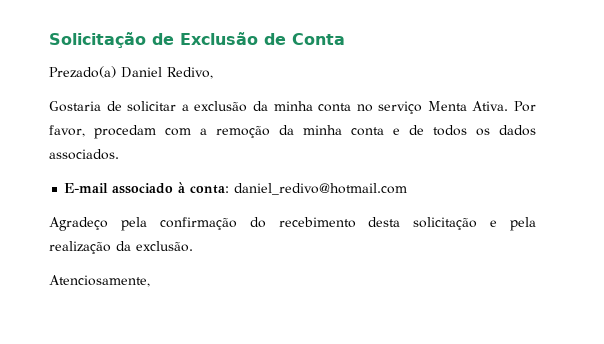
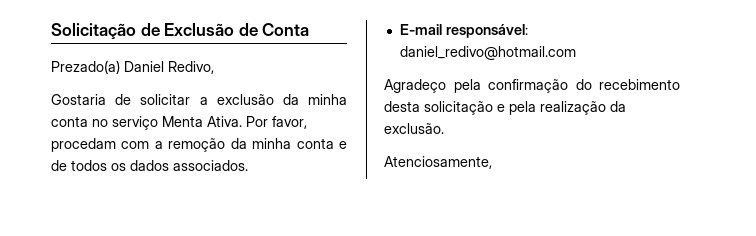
- E-mail associado à conta: daniel_redivo@hotmail.com
+ E-mail responsável: daniel_redivo@hotmail.com

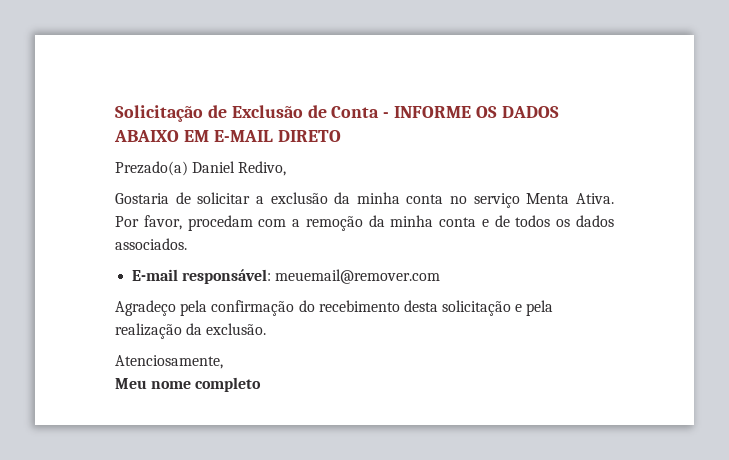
- Solicitação de Exclusão de Conta
+ Solicitação de Exclusão de Conta - INFORME OS DADOS ABAIXO EM E-MAIL DIRETO
- E-mail responsável: daniel_redivo@hotmail.com
+ E-mail responsável: meuemail@remover.com
+ Meu nome completo

